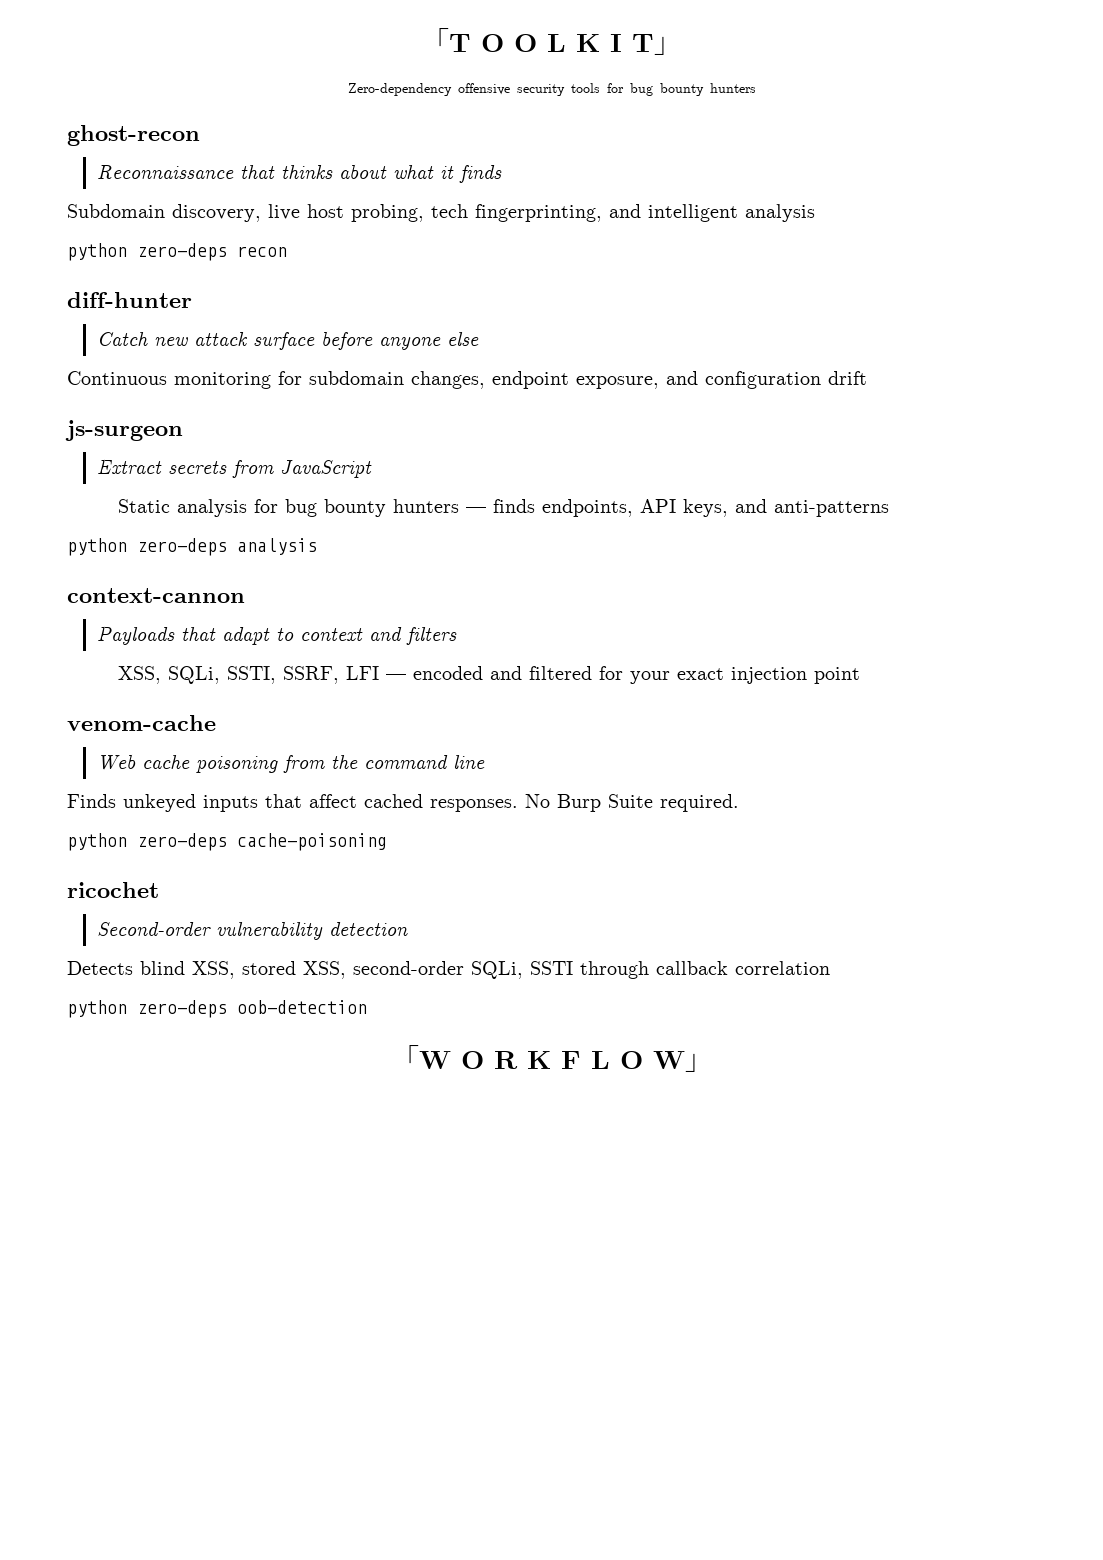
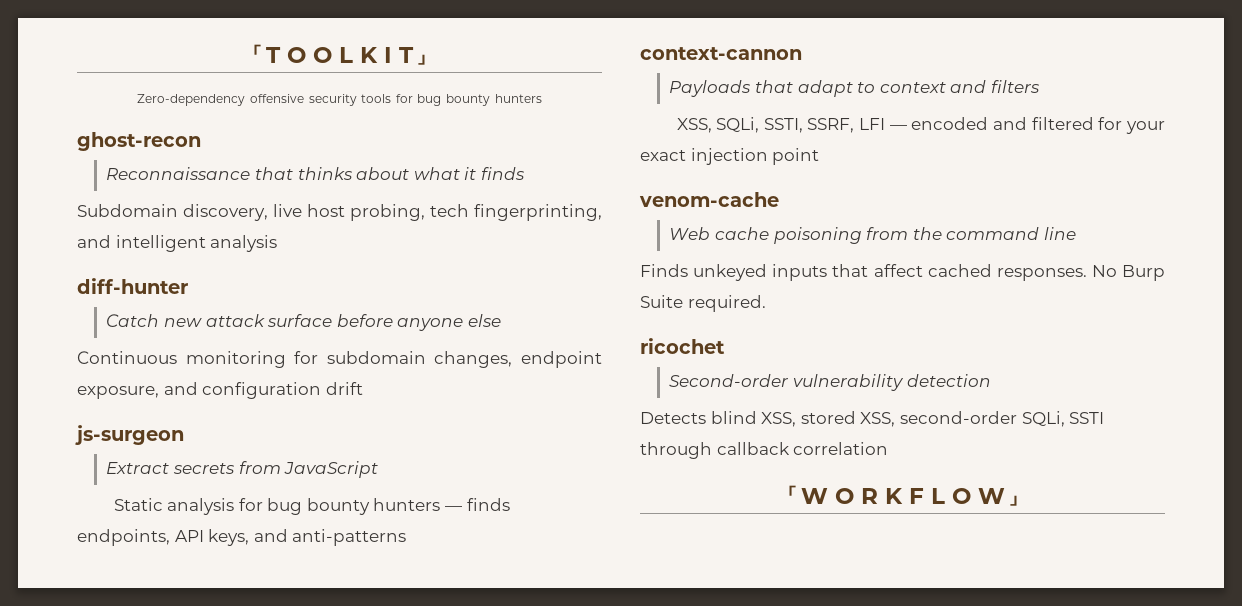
- python zero-deps recon
- python zero-deps analysis
- python zero-deps cache-poisoning
- python zero-deps oob-detection

